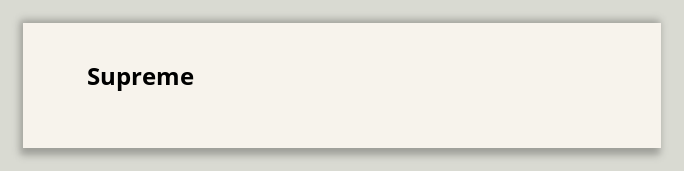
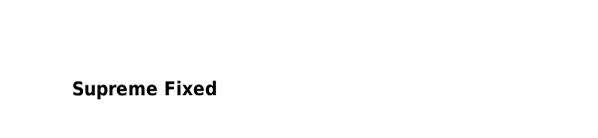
- Supreme
+ Supreme Fixed

